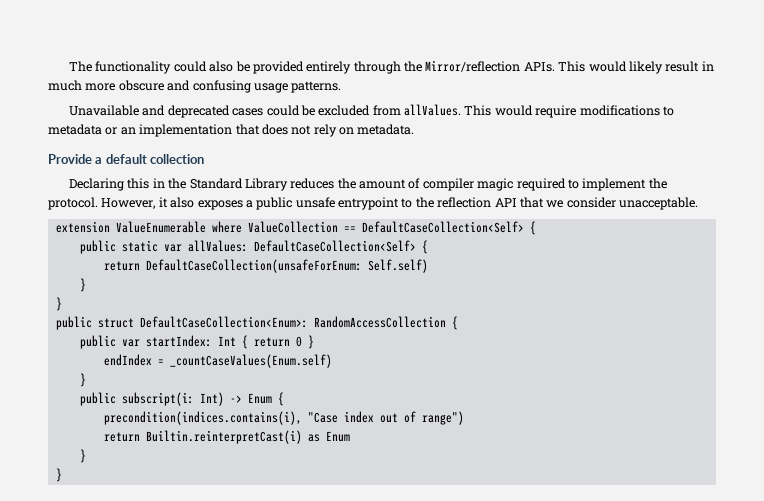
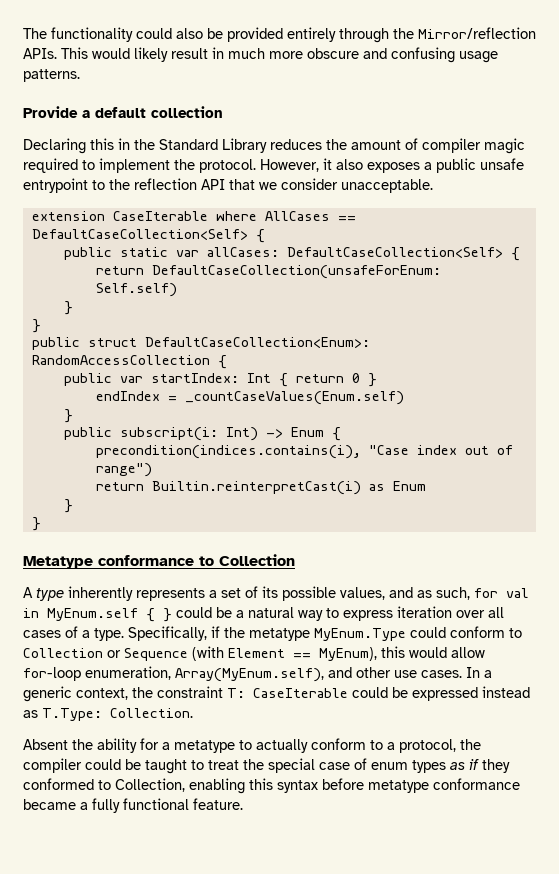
- Unavailable and deprecated cases could be excluded from allValues. This would require modifications to metadata or an implementation that does not rely on metadata.
- extension ValueEnumerable where ValueCollection == DefaultCaseCollection<Self> {
+ extension CaseIterable where AllCases == DefaultCaseCollection<Self> {
- public static var allValues: DefaultCaseCollection<Self> {
+ public static var allCases: DefaultCaseCollection<Self> {
+ Metatype conformance to Collection
+ A type inherently represents a set of its possible values, and as such, for val in MyEnum.self { } could be a natural way to express iteration over all cases of a type. Specifically, if the metatype MyEnum.Type could conform to Collection or Sequence (with Element == MyEnum), this would allow for-loop enumeration, Array(MyEnum.self), and other use cases. In a generic context, the constraint T: CaseIterable could be expressed instead as T.Type: Collection.
+ Absent the ability for a metatype to actually conform to a protocol, the compiler could be taught to treat the special case of enum types as if they conformed to Collection, enabling this syntax before metatype conformance became a fully functional feature.

